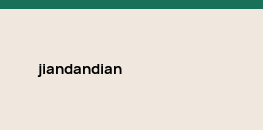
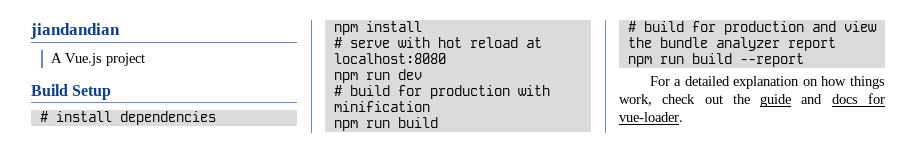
+ A Vue.js project
+ Build Setup
+ # install dependencies
+ npm install
+ # serve with hot reload at localhost:8080
+ npm run dev
+ # build for production with minification
+ npm run build
+ # build for production and view the bundle analyzer report
+ npm run build --report
+ For a detailed explanation on how things work, check out the guide and docs for vue-loader.

